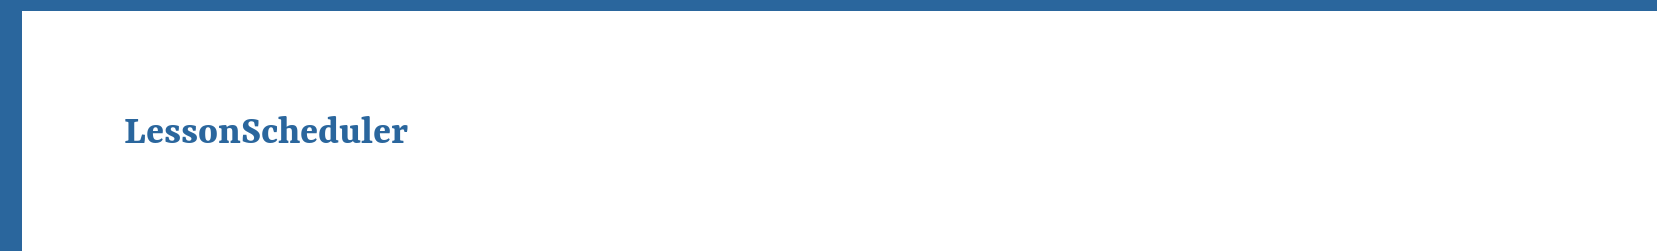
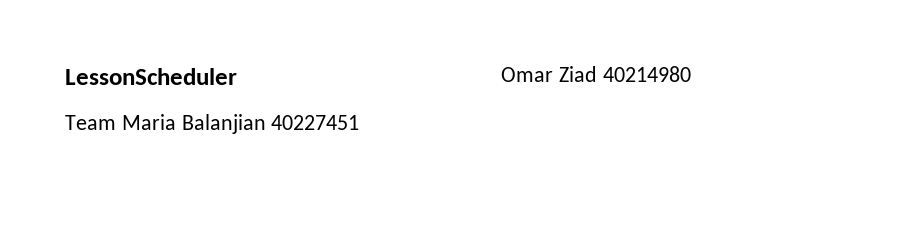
+ Team Maria Balanjian 40227451
+ Omar Ziad 40214980

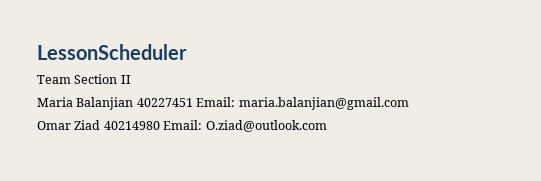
- Team Maria Balanjian 40227451
+ Team Section II
+ Maria Balanjian 40227451 Email: maria.balanjian@gmail.com
- Omar Ziad 40214980
+ Omar Ziad 40214980 Email: O.ziad@outlook.com

